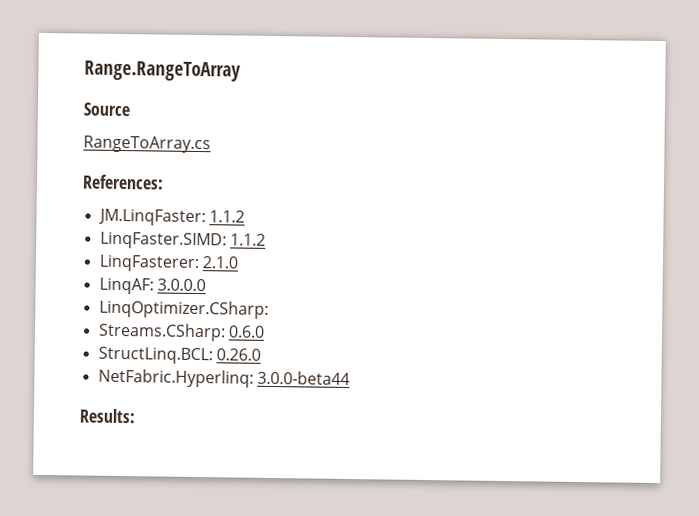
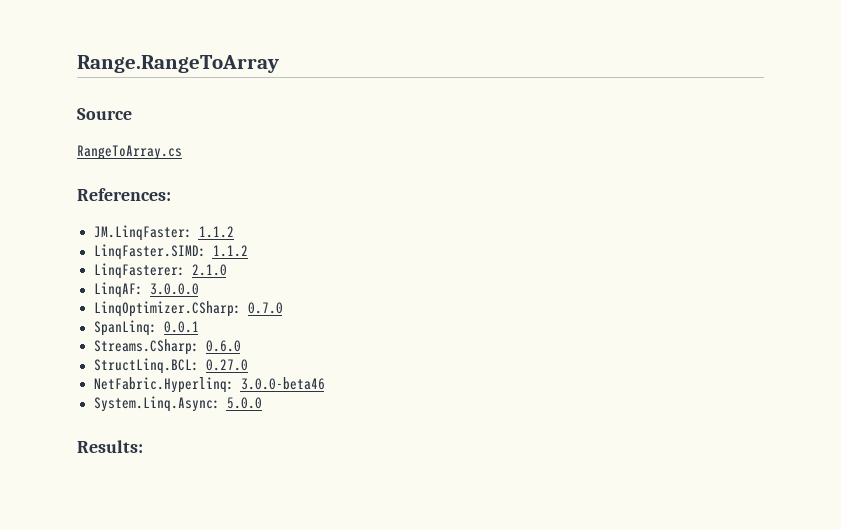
- LinqOptimizer.CSharp:
+ LinqOptimizer.CSharp: 0.7.0
+ SpanLinq: 0.0.1
- StructLinq.BCL: 0.26.0
+ StructLinq.BCL: 0.27.0
- NetFabric.Hyperlinq: 3.0.0-beta44
+ NetFabric.Hyperlinq: 3.0.0-beta46
+ System.Linq.Async: 5.0.0

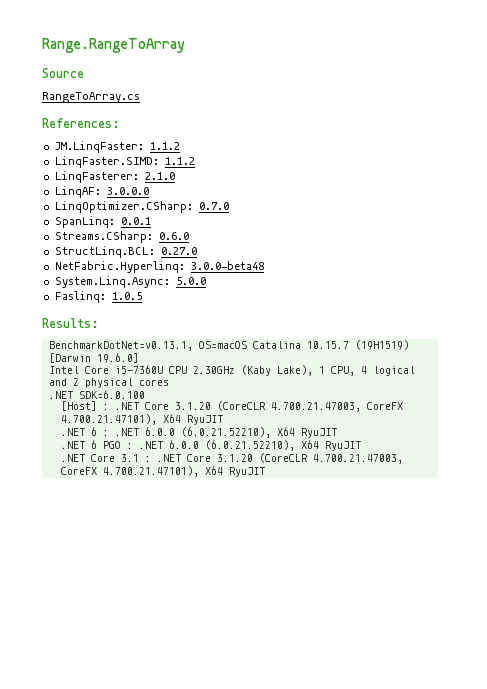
- NetFabric.Hyperlinq: 3.0.0-beta46
+ NetFabric.Hyperlinq: 3.0.0-beta48
+ Faslinq: 1.0.5
+ BenchmarkDotNet=v0.13.1, OS=macOS Catalina 10.15.7 (19H1519) [Darwin 19.6.0]
+ Intel Core i5-7360U CPU 2.30GHz (Kaby Lake), 1 CPU, 4 logical and 2 physical cores
+ .NET SDK=6.0.100
+ [Host] : .NET Core 3.1.20 (CoreCLR 4.700.21.47003, CoreFX 4.700.21.47101), X64 RyuJIT
+ .NET 6 : .NET 6.0.0 (6.0.21.52210), X64 RyuJIT
+ .NET 6 PGO : .NET 6.0.0 (6.0.21.52210), X64 RyuJIT
+ .NET Core 3.1 : .NET Core 3.1.20 (CoreCLR 4.700.21.47003, CoreFX 4.700.21.47101), X64 RyuJIT

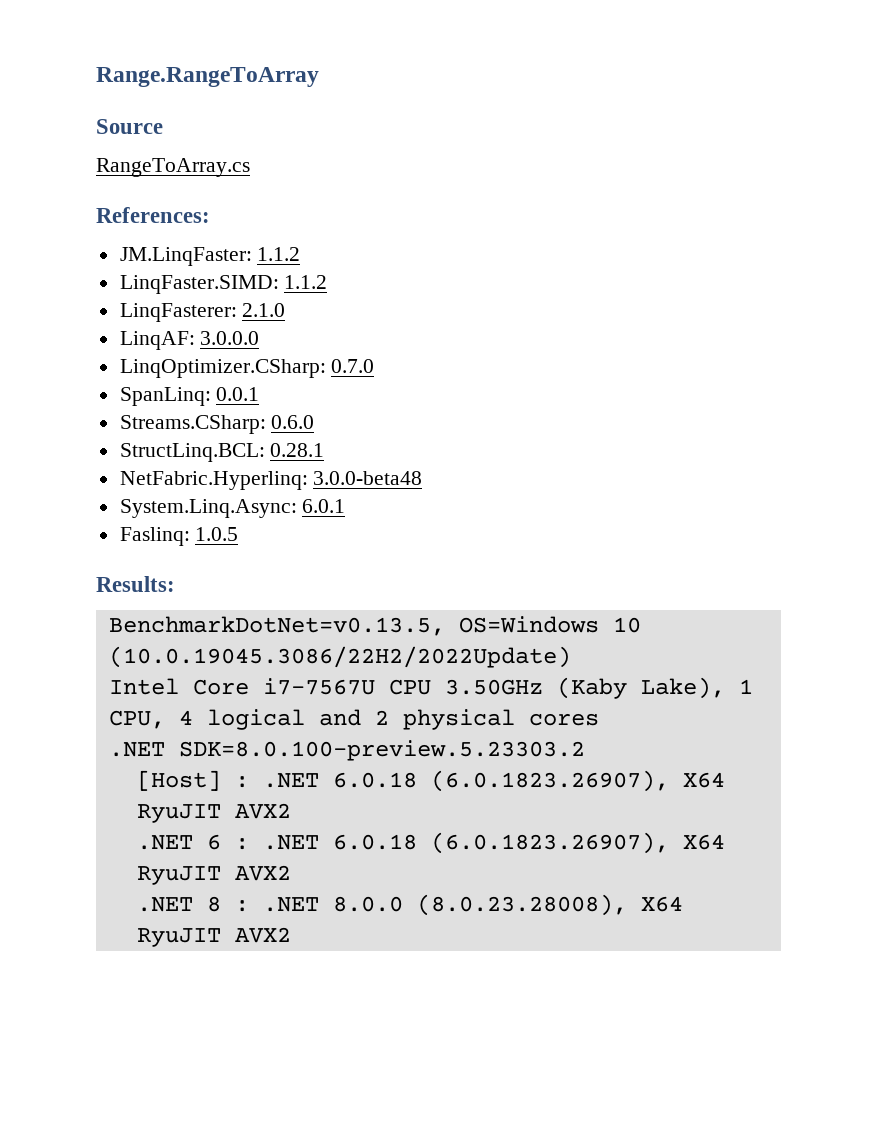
- StructLinq.BCL: 0.27.0
+ StructLinq.BCL: 0.28.1
- System.Linq.Async: 5.0.0
+ System.Linq.Async: 6.0.1
- BenchmarkDotNet=v0.13.1, OS=macOS Catalina 10.15.7 (19H1519) [Darwin 19.6.0]
+ BenchmarkDotNet=v0.13.5, OS=Windows 10 (10.0.19045.3086/22H2/2022Update)
- Intel Core i5-7360U CPU 2.30GHz (Kaby Lake), 1 CPU, 4 logical and 2 physical cores
+ Intel Core i7-7567U CPU 3.50GHz (Kaby Lake), 1 CPU, 4 logical and 2 physical cores
- .NET SDK=6.0.100
+ .NET SDK=8.0.100-preview.5.23303.2
- [Host] : .NET Core 3.1.20 (CoreCLR 4.700.21.47003, CoreFX 4.700.21.47101), X64 RyuJIT
+ [Host] : .NET 6.0.18 (6.0.1823.26907), X64 RyuJIT AVX2
- .NET 6 : .NET 6.0.0 (6.0.21.52210), X64 RyuJIT
- .NET 6 PGO : .NET 6.0.0 (6.0.21.52210), X64 RyuJIT
- .NET Core 3.1 : .NET Core 3.1.20 (CoreCLR 4.700.21.47003, CoreFX 4.700.21.47101), X64 RyuJIT
+ .NET 6 : .NET 6.0.18 (6.0.1823.26907), X64 RyuJIT AVX2
+ .NET 8 : .NET 8.0.0 (8.0.23.28008), X64 RyuJIT AVX2

